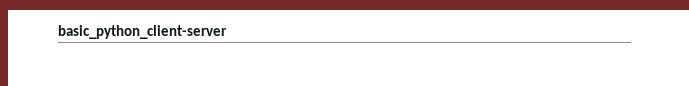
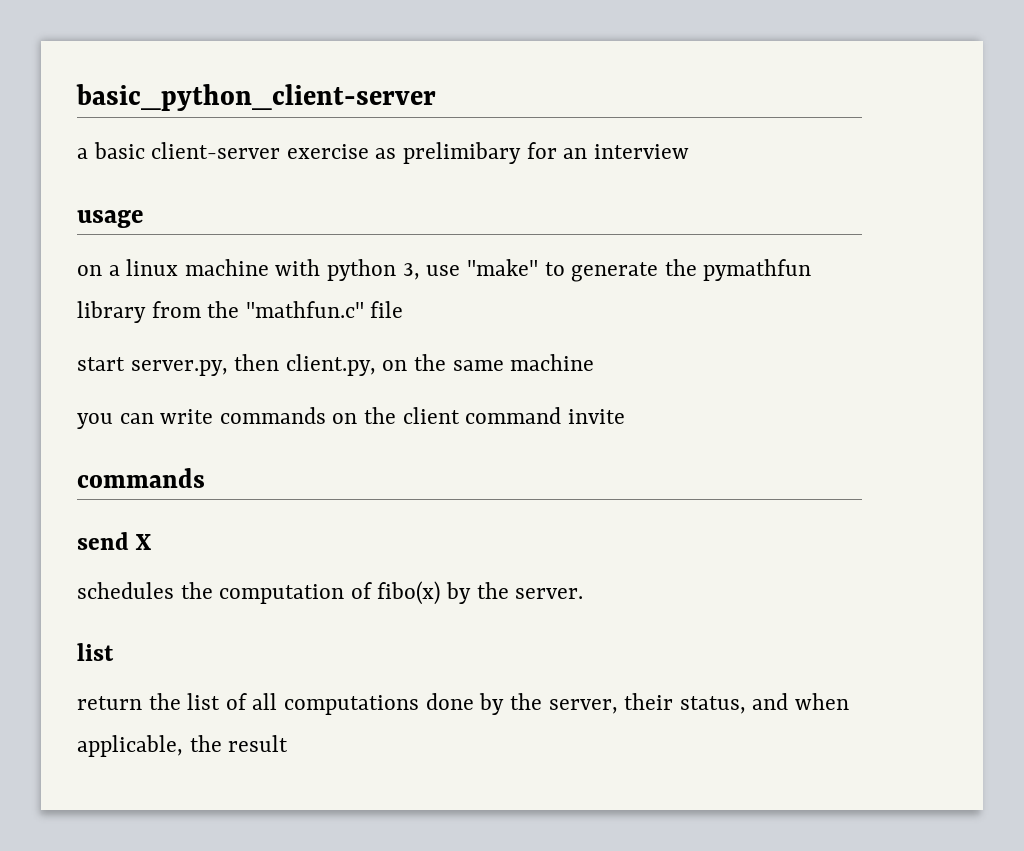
+ a basic client-server exercise as prelimibary for an interview
+ usage
+ on a linux machine with python 3, use "make" to generate the pymathfun library from the "mathfun.c" file
+ start server.py, then client.py, on the same machine
+ you can write commands on the client command invite
+ commands
+ send X
+ schedules the computation of fibo(x) by the server.
+ list
+ return the list of all computations done by the server, their status, and when applicable, the result

